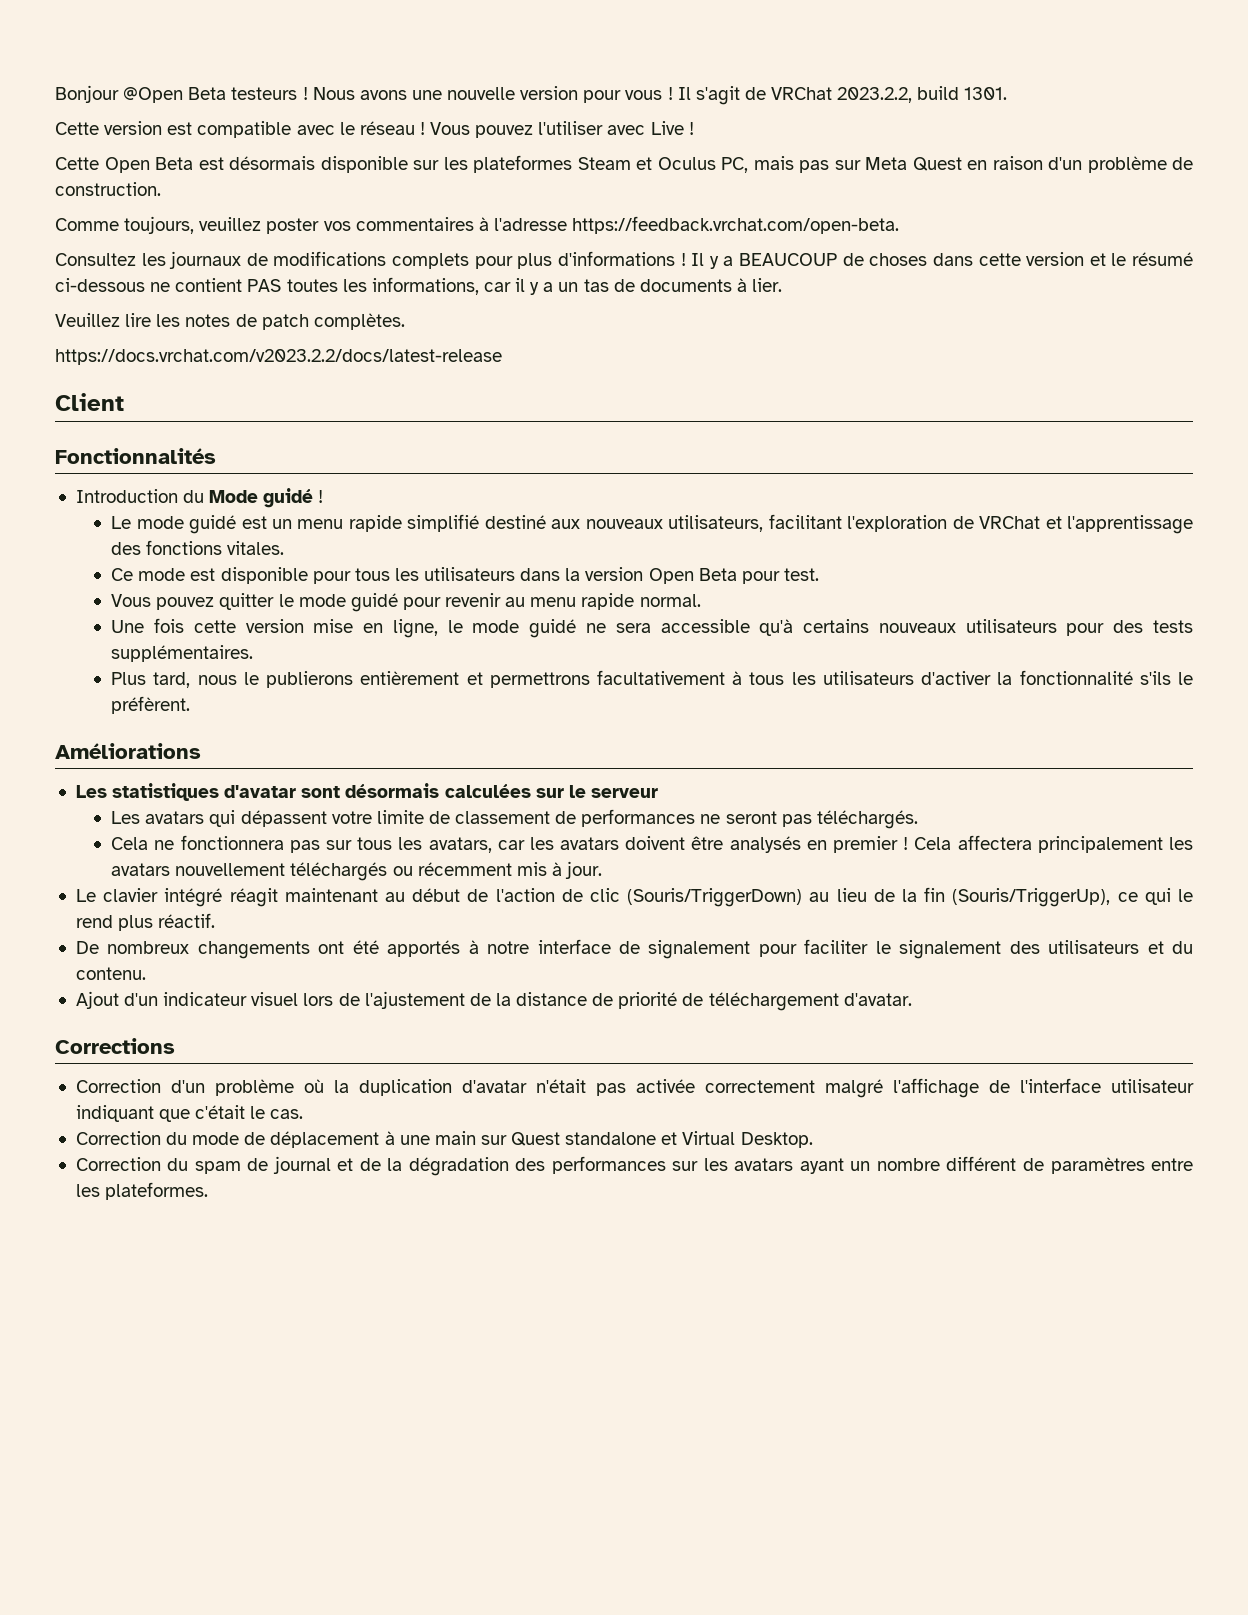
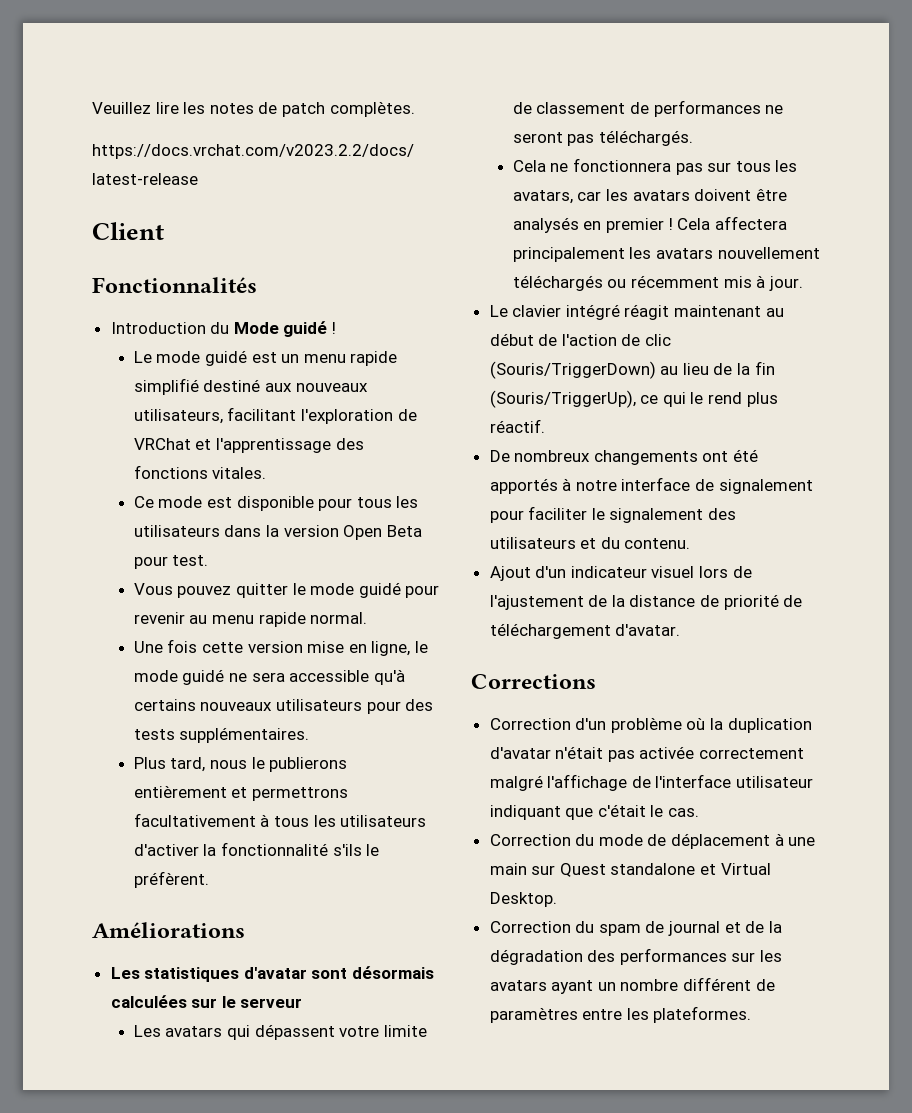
- Bonjour @Open Beta testeurs ! Nous avons une nouvelle version pour vous ! Il s'agit de VRChat 2023.2.2, build 1301.
- Cette version est compatible avec le réseau ! Vous pouvez l'utiliser avec Live !
- Cette Open Beta est désormais disponible sur les plateformes Steam et Oculus PC, mais pas sur Meta Quest en raison d'un problème de construction.
- Comme toujours, veuillez poster vos commentaires à l'adresse https://feedback.vrchat.com/open-beta.
- Consultez les journaux de modifications complets pour plus d'informations ! Il y a BEAUCOUP de choses dans cette version et le résumé ci-dessous ne contient PAS toutes les informations, car il y a un tas de documents à lier.

